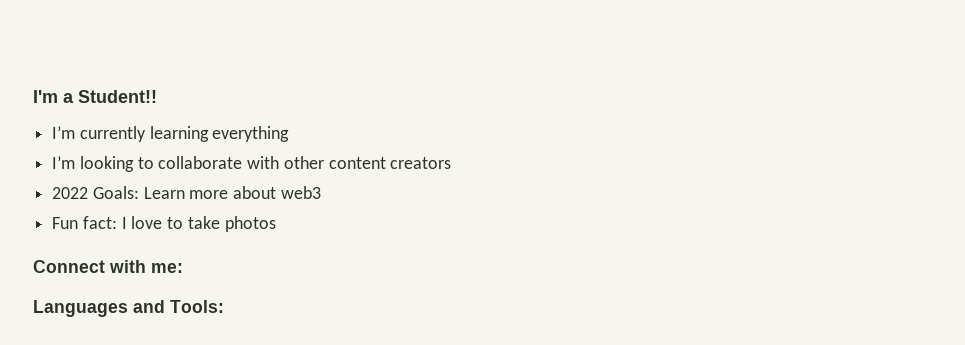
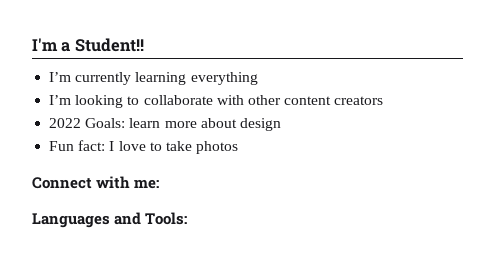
- 2022 Goals: Learn more about web3
+ 2022 Goals: learn more about design

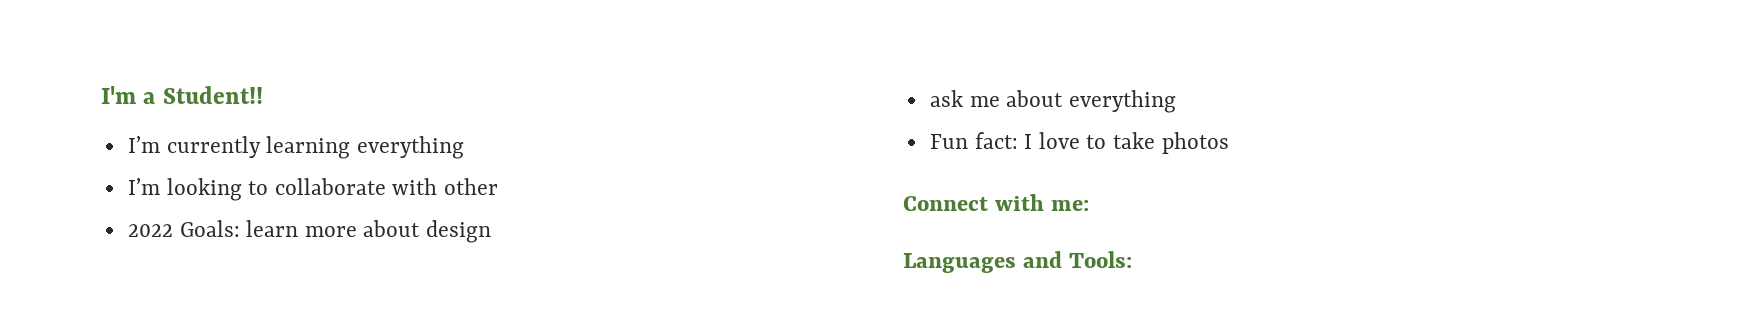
- I’m looking to collaborate with other content creators
+ I’m looking to collaborate with other
+ ask me about everything

